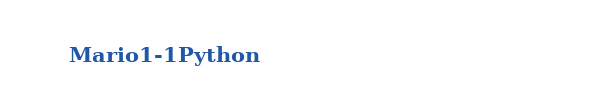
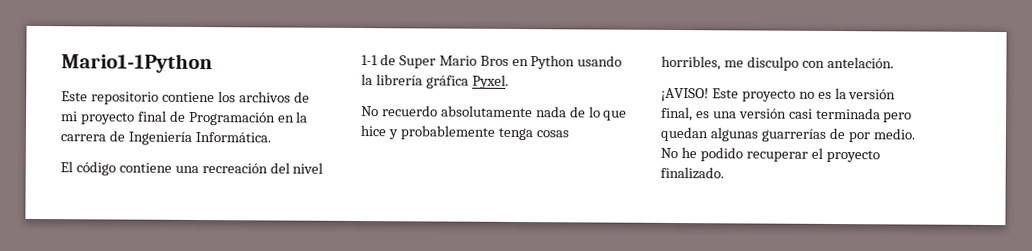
+ Este repositorio contiene los archivos de mi proyecto final de Programación en la carrera de Ingeniería Informática.
+ El código contiene una recreación del nivel 1-1 de Super Mario Bros en Python usando la librería gráfica Pyxel.
+ No recuerdo absolutamente nada de lo que hice y probablemente tenga cosas horribles, me disculpo con antelación.
+ ¡AVISO! Este proyecto no es la versión final, es una versión casi terminada pero quedan algunas guarrerías de por medio. No he podido recuperar el proyecto finalizado.

